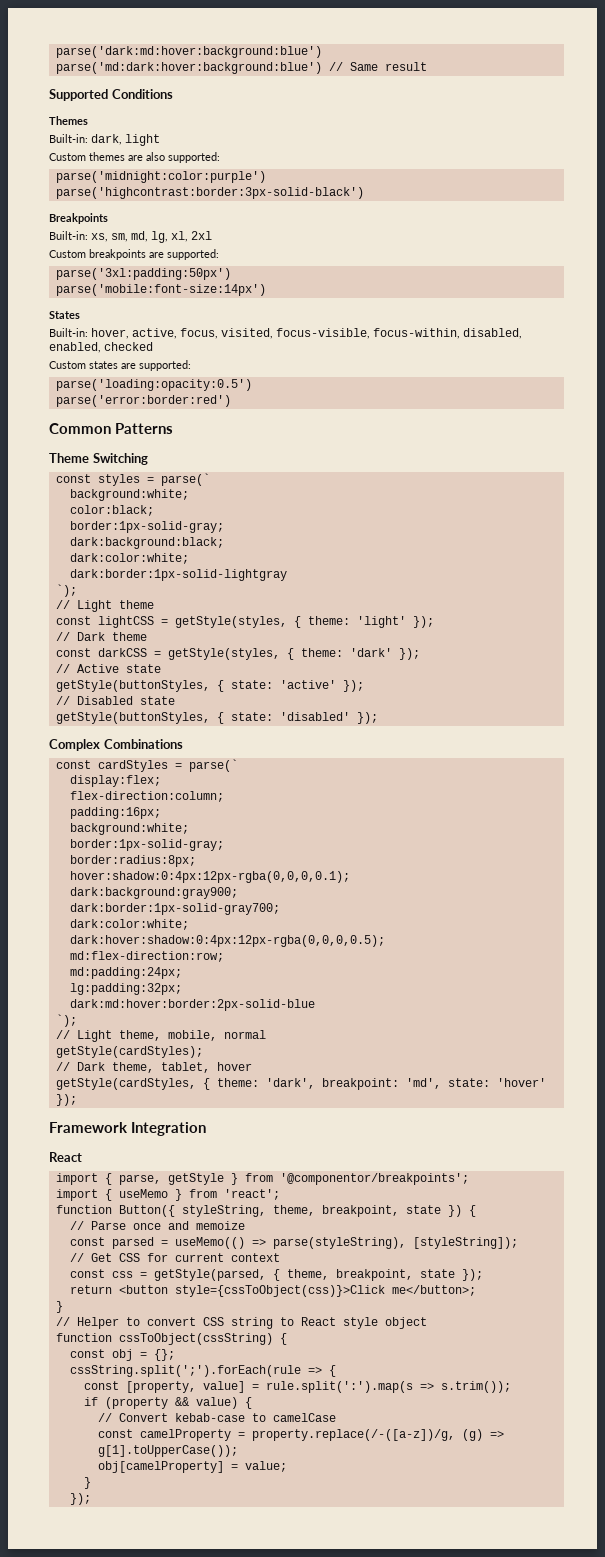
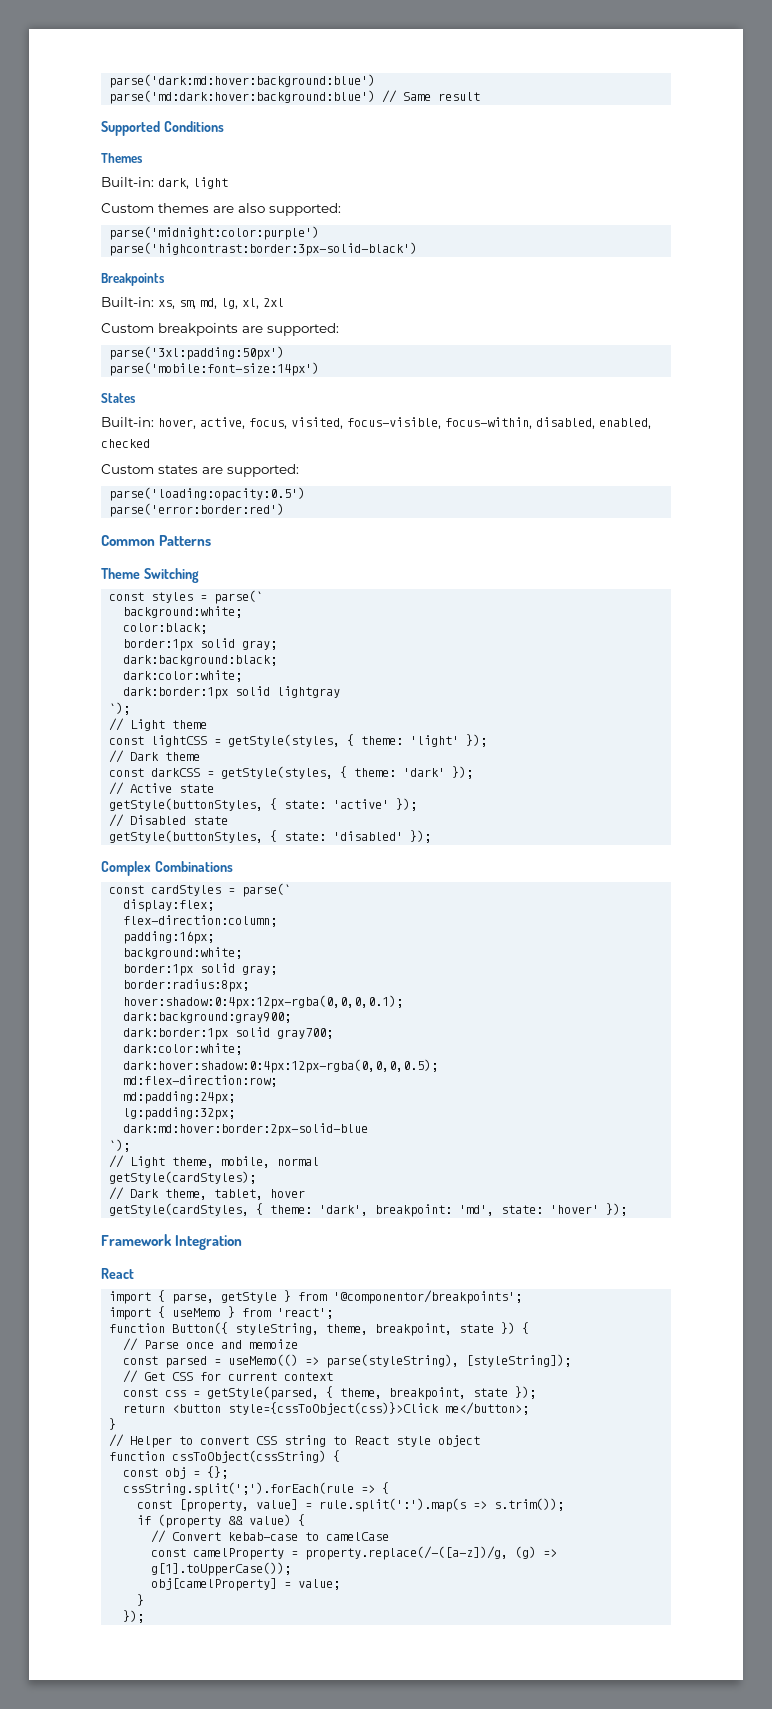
  color:black;
- border:1px-solid-gray;
+ border:1px solid gray;
- dark:border:1px-solid-lightgray
+ dark:border:1px solid lightgray
  padding:16px;
  background:white;
- border:1px-solid-gray;
+ border:1px solid gray;
- dark:border:1px-solid-gray700;
+ dark:border:1px solid gray700;

